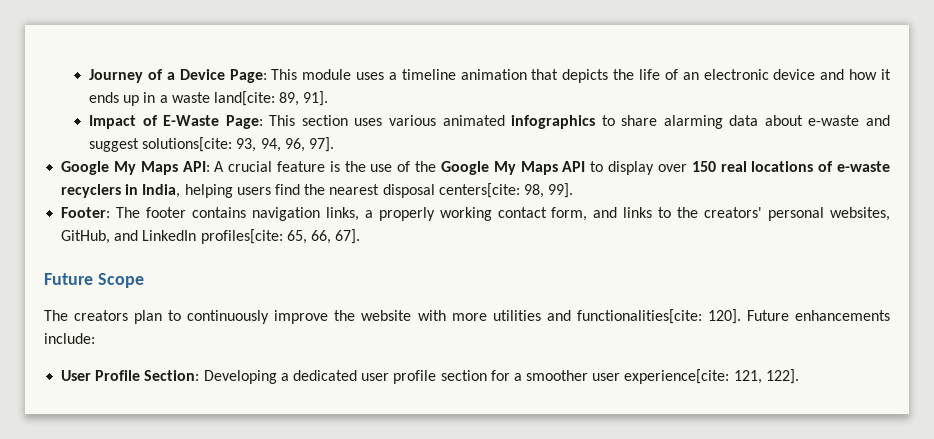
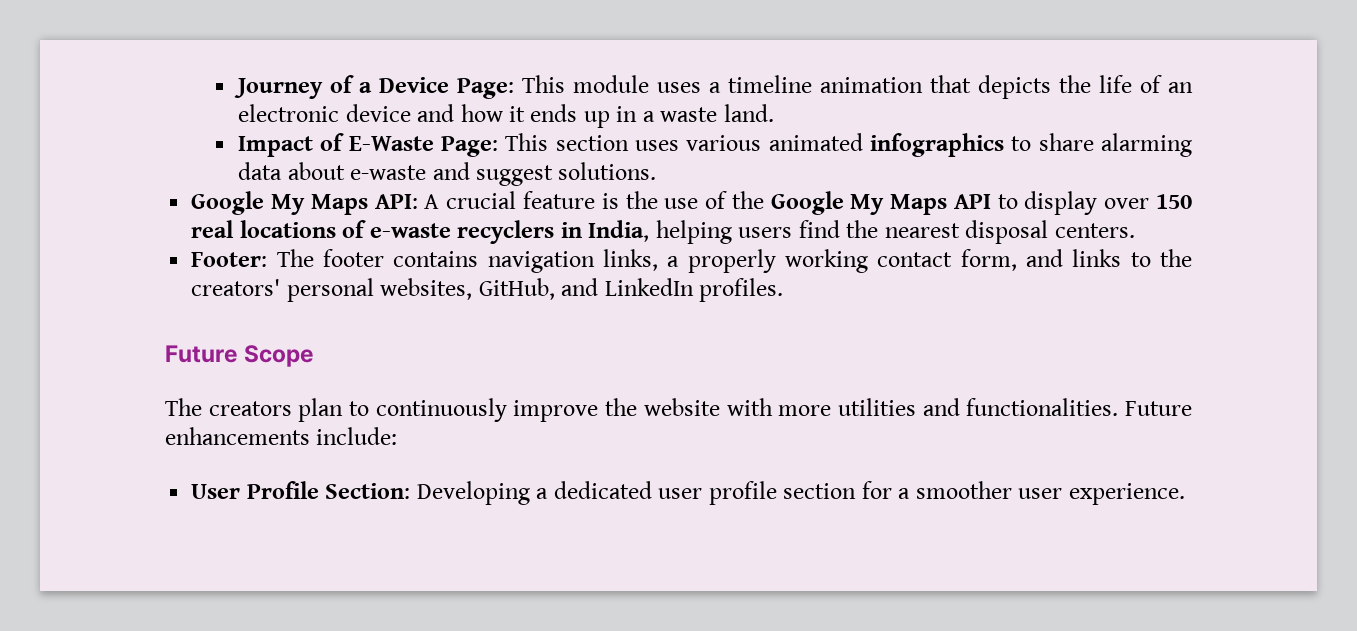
- Journey of a Device Page: This module uses a timeline animation that depicts the life of an electronic device and how it ends up in a waste land[cite: 89, 91].
+ Journey of a Device Page: This module uses a timeline animation that depicts the life of an electronic device and how it ends up in a waste land.
- Impact of E-Waste Page: This section uses various animated infographics to share alarming data about e-waste and suggest solutions[cite: 93, 94, 96, 97].
+ Impact of E-Waste Page: This section uses various animated infographics to share alarming data about e-waste and suggest solutions.
- Google My Maps API: A crucial feature is the use of the Google My Maps API to display over 150 real locations of e-waste recyclers in India, helping users find the nearest disposal centers[cite: 98, 99].
+ Google My Maps API: A crucial feature is the use of the Google My Maps API to display over 150 real locations of e-waste recyclers in India, helping users find the nearest disposal centers.
- Footer: The footer contains navigation links, a properly working contact form, and links to the creators' personal websites, GitHub, and LinkedIn profiles[cite: 65, 66, 67].
+ Footer: The footer contains navigation links, a properly working contact form, and links to the creators' personal websites, GitHub, and LinkedIn profiles.
- The creators plan to continuously improve the website with more utilities and functionalities[cite: 120].
+ The creators plan to continuously improve the website with more utilities and functionalities.
- User Profile Section: Developing a dedicated user profile section for a smoother user experience[cite: 121, 122].
+ User Profile Section: Developing a dedicated user profile section for a smoother user experience.

